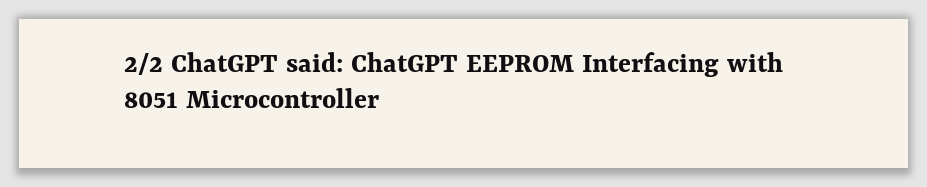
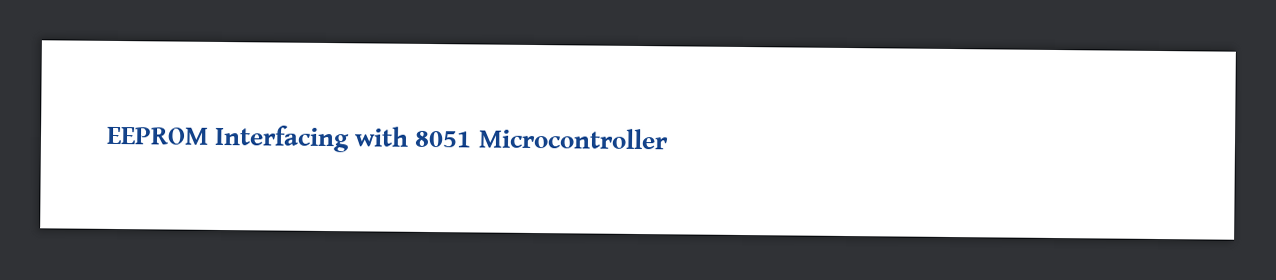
- 2/2 ChatGPT said: ChatGPT EEPROM Interfacing with 8051 Microcontroller
+ EEPROM Interfacing with 8051 Microcontroller

